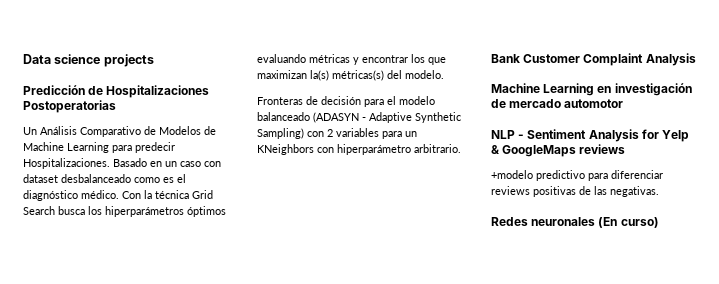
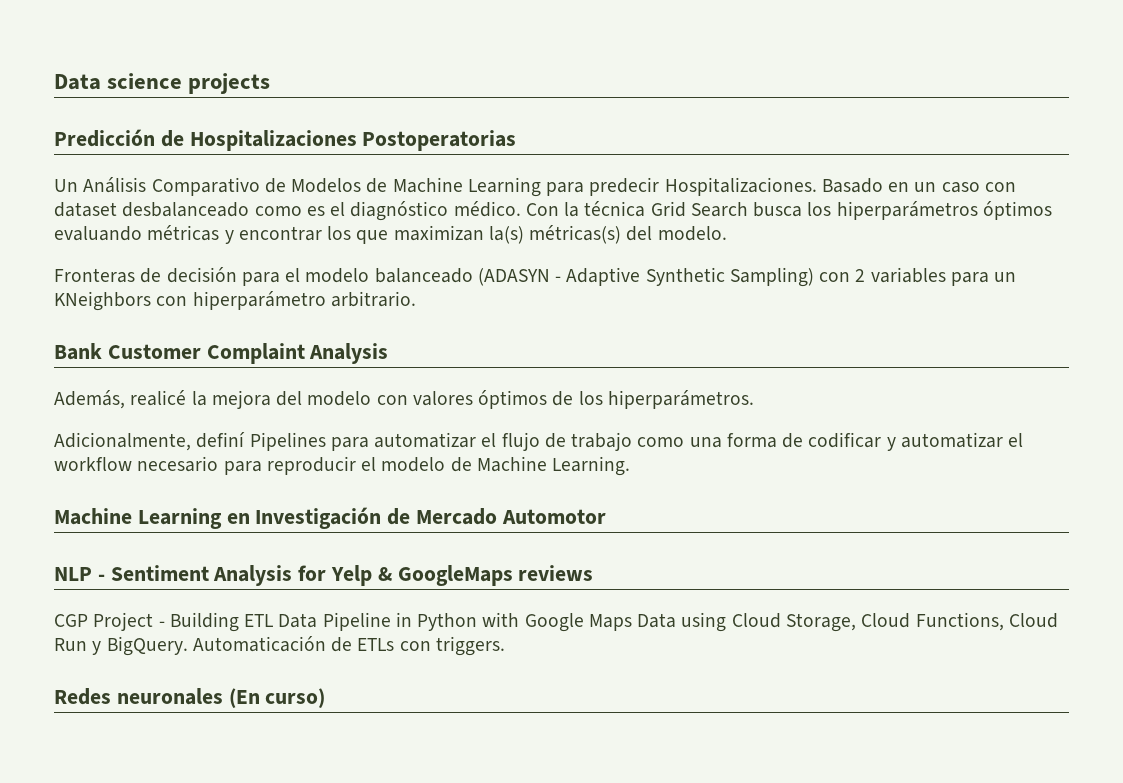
+ Además, realicé la mejora del modelo con valores óptimos de los hiperparámetros.
+ Adicionalmente, definí Pipelines para automatizar el flujo de trabajo como una forma de codificar y automatizar el workflow necesario para reproducir el modelo de Machine Learning.
- Machine Learning en investigación de mercado automotor
+ Machine Learning en Investigación de Mercado Automotor
- +modelo predictivo para diferenciar reviews positivas de las negativas.
+ CGP Project - Building ETL Data Pipeline in Python with Google Maps Data using Cloud Storage, Cloud Functions, Cloud Run y BigQuery. Automaticación de ETLs con triggers.

